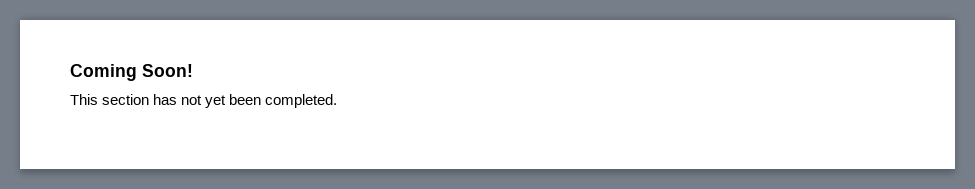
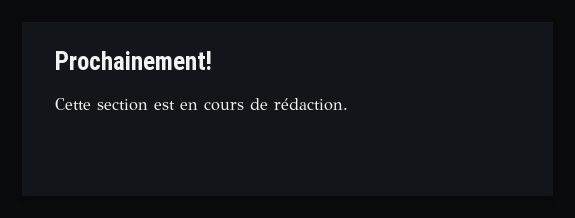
- Coming Soon!
- This section has not yet been completed.
+ Prochainement!
+ Cette section est en cours de rédaction.

